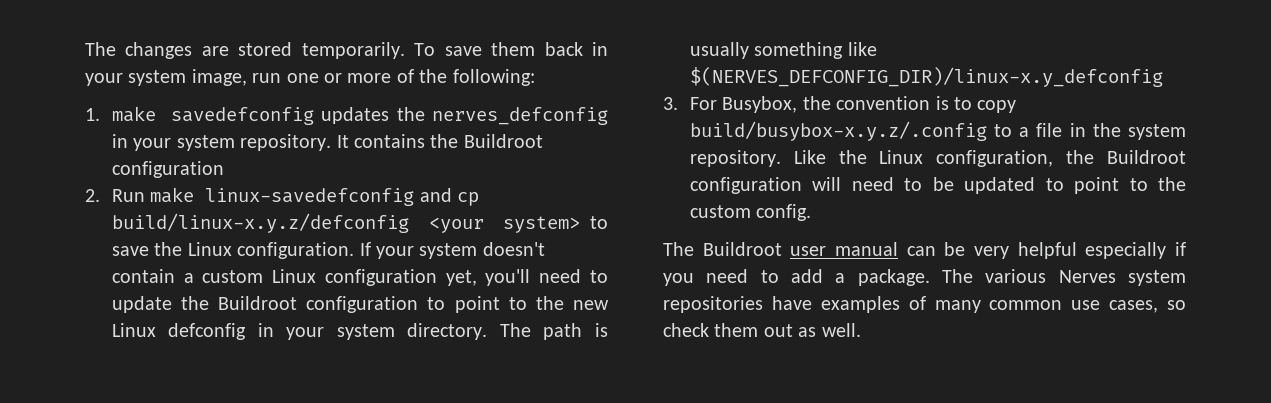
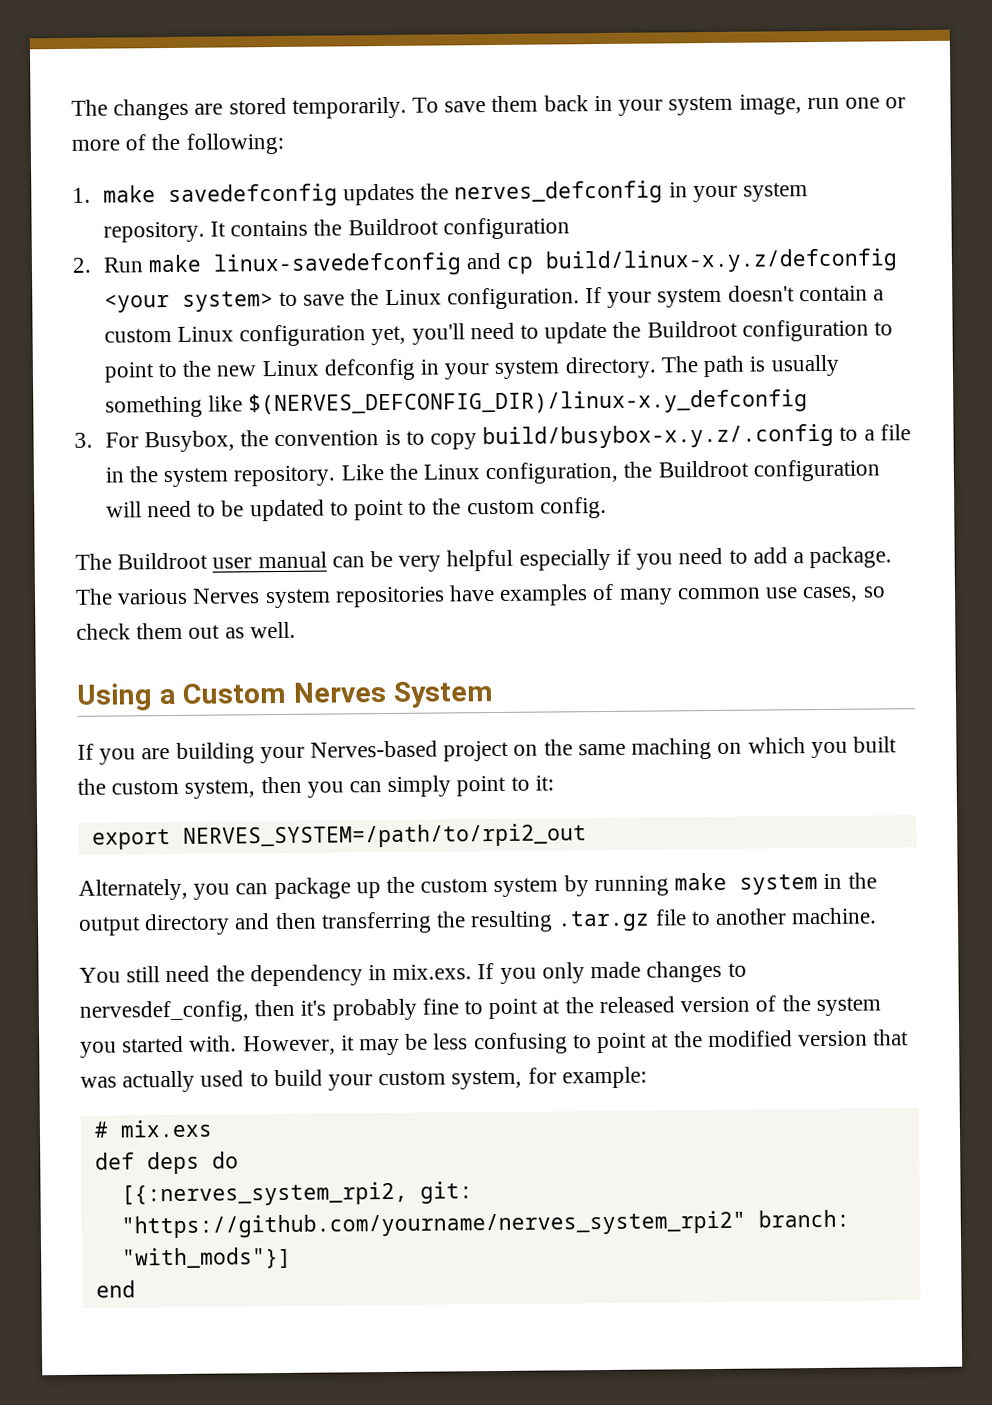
+ Using a Custom Nerves System
+ If you are building your Nerves-based project on the same maching on which you built the custom system, then you can simply point to it:
+ export NERVES_SYSTEM=/path/to/rpi2_out
+ Alternately, you can package up the custom system by running make system in the output directory and then transferring the resulting .tar.gz file to another machine.
+ You still need the dependency in mix.exs. If you only made changes to nervesdef_config, then it's probably fine to point at the released version of the system you started with. However, it may be less confusing to point at the modified version that was actually used to build your custom system, for example:
+ # mix.exs
+ def deps do
+ [{:nerves_system_rpi2, git: "https://github.com/yourname/nerves_system_rpi2" branch: "with_mods"}]
+ end

